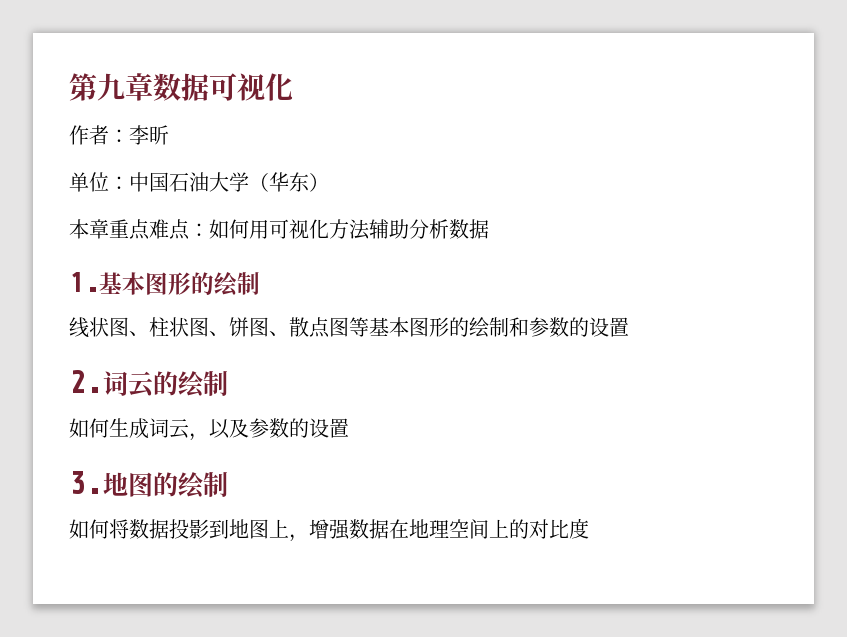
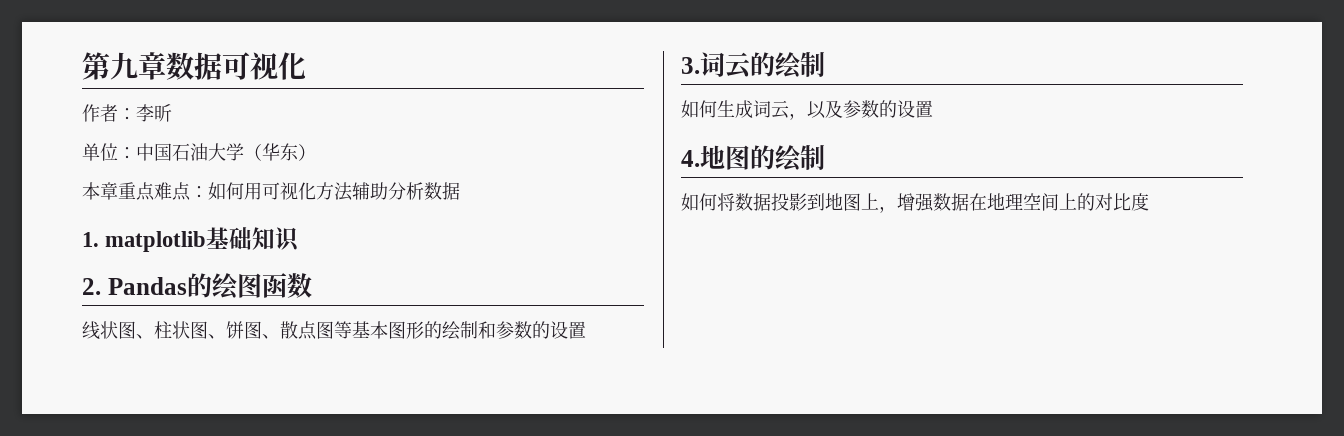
- 1.基本图形的绘制
+ 1. matplotlib基础知识
+ 2. Pandas的绘图函数
- 2.词云的绘制
+ 3.词云的绘制
- 3.地图的绘制
+ 4.地图的绘制

